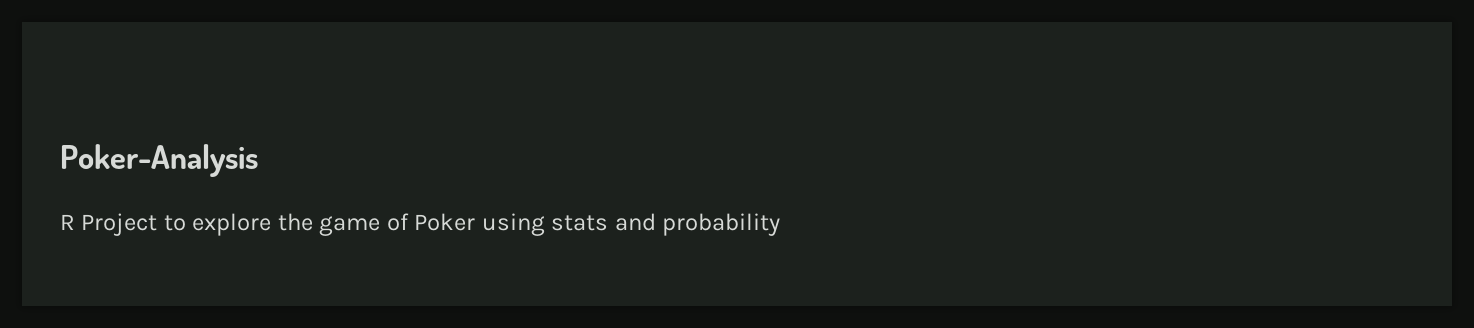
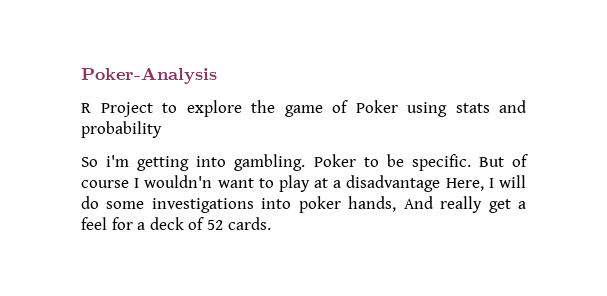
+ So i'm getting into gambling. Poker to be specific. But of course I wouldn'n want to play at a disadvantage Here, I will do some investigations into poker hands, And really get a feel for a deck of 52 cards.

